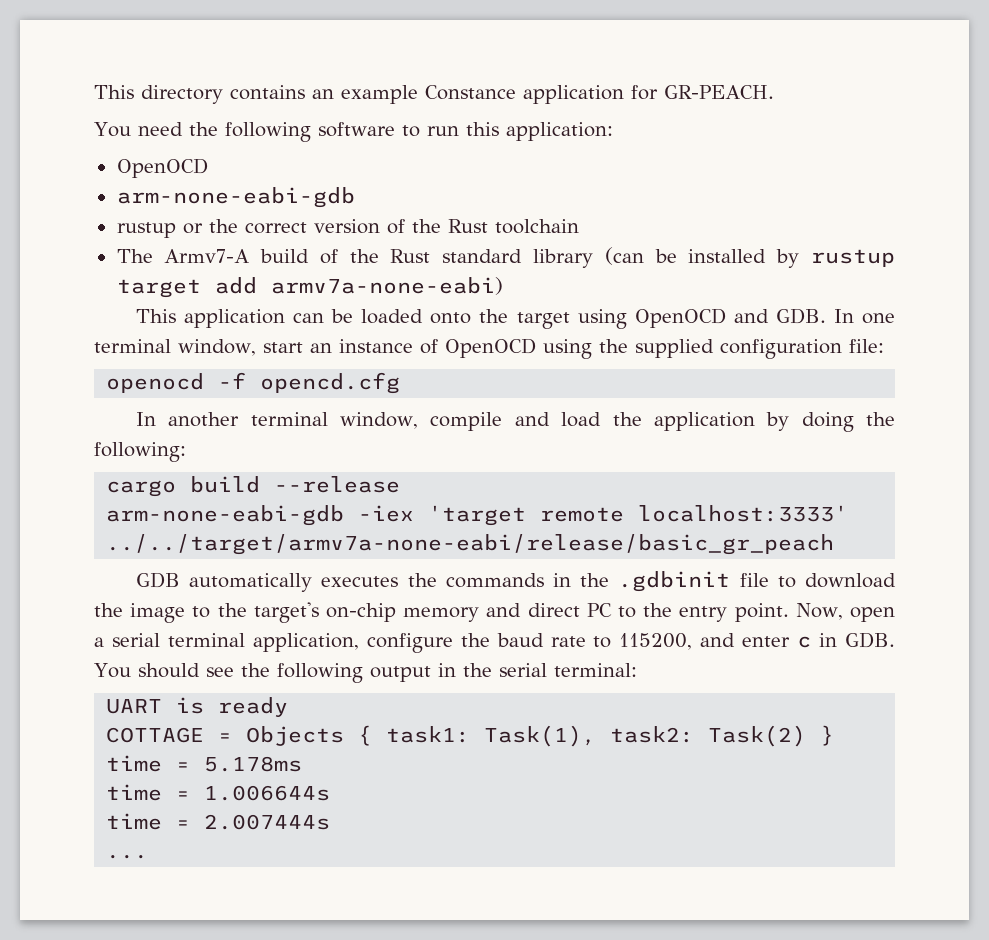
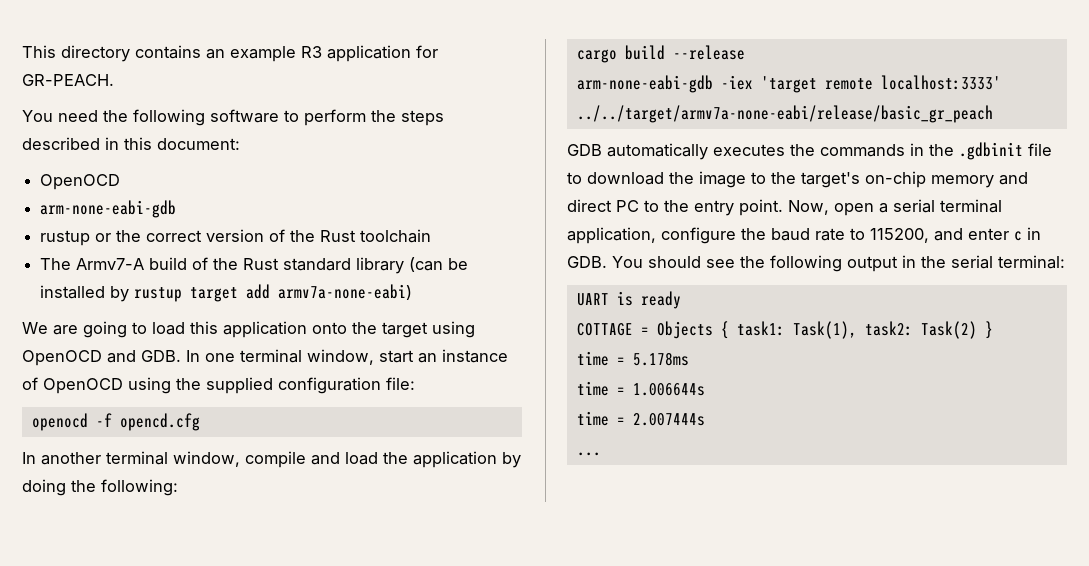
- This directory contains an example Constance application for GR-PEACH.
+ This directory contains an example R3 application for GR-PEACH.
- You need the following software to run this application:
+ You need the following software to perform the steps described in this document:
- This application can be loaded onto the target using OpenOCD and GDB. In one terminal window, start an instance of OpenOCD using the supplied configuration file:
+ We are going to load this application onto the target using OpenOCD and GDB. In one terminal window, start an instance of OpenOCD using the supplied configuration file:

